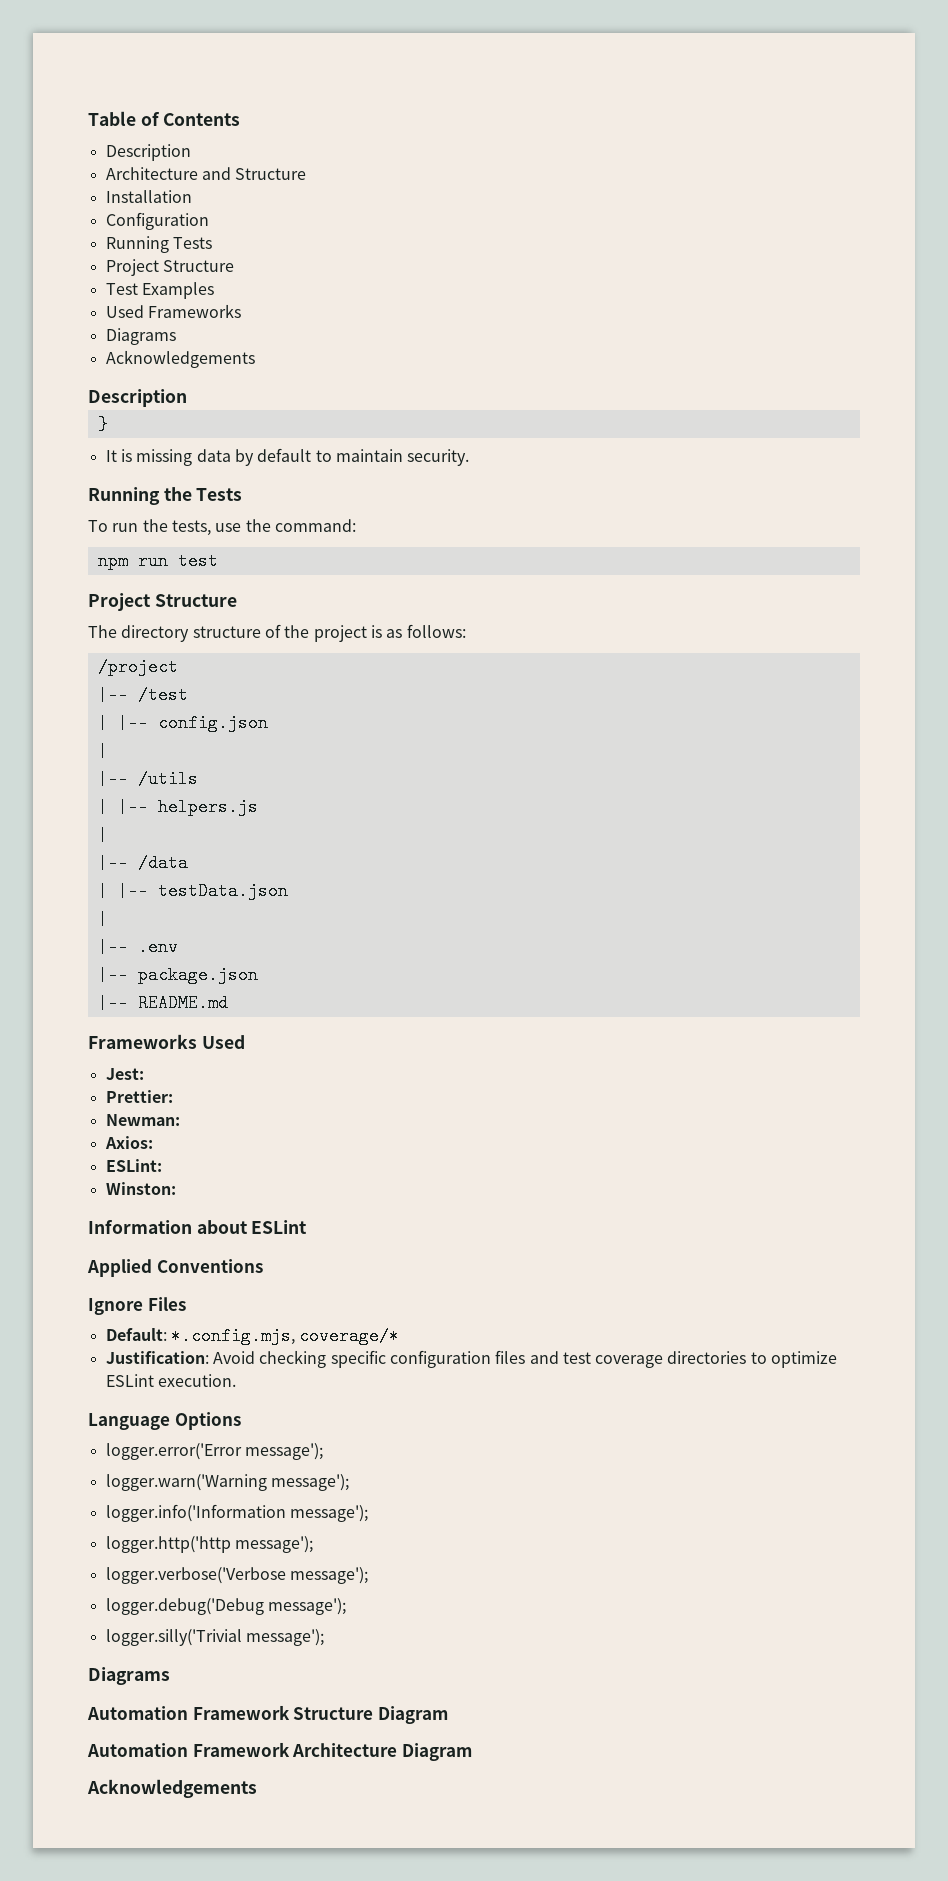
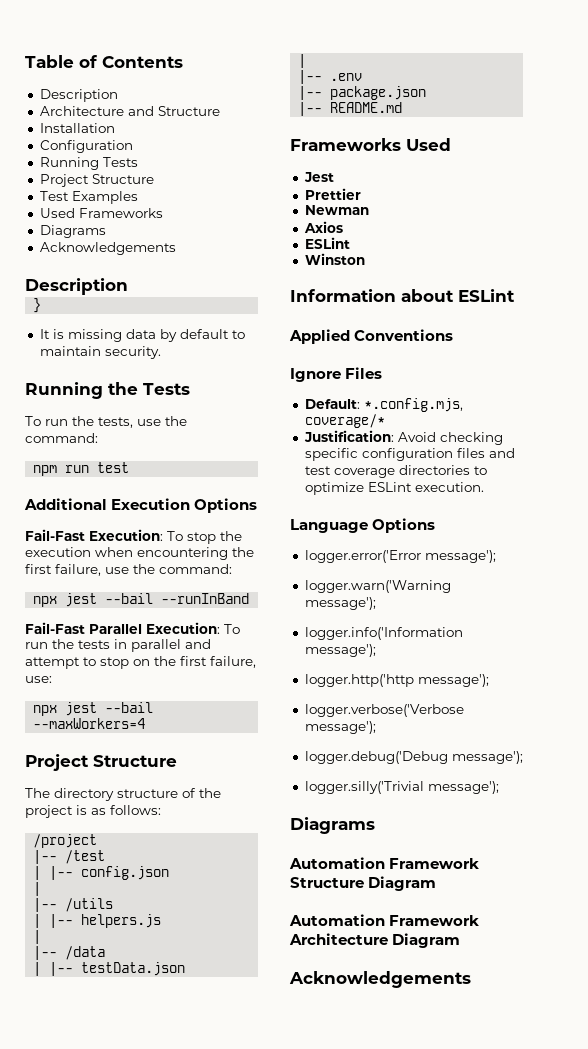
+ Additional Execution Options
+ Fail-Fast Execution: To stop the execution when encountering the first failure, use the command:
+ npx jest --bail --runInBand
+ Fail-Fast Parallel Execution: To run the tests in parallel and attempt to stop on the first failure, use:
+ npx jest --bail --maxWorkers=4
- Jest:
- Prettier:
- Newman:
- Axios:
- ESLint:
- Winston:
+ Jest
+ Prettier
+ Newman
+ Axios
+ ESLint
+ Winston

